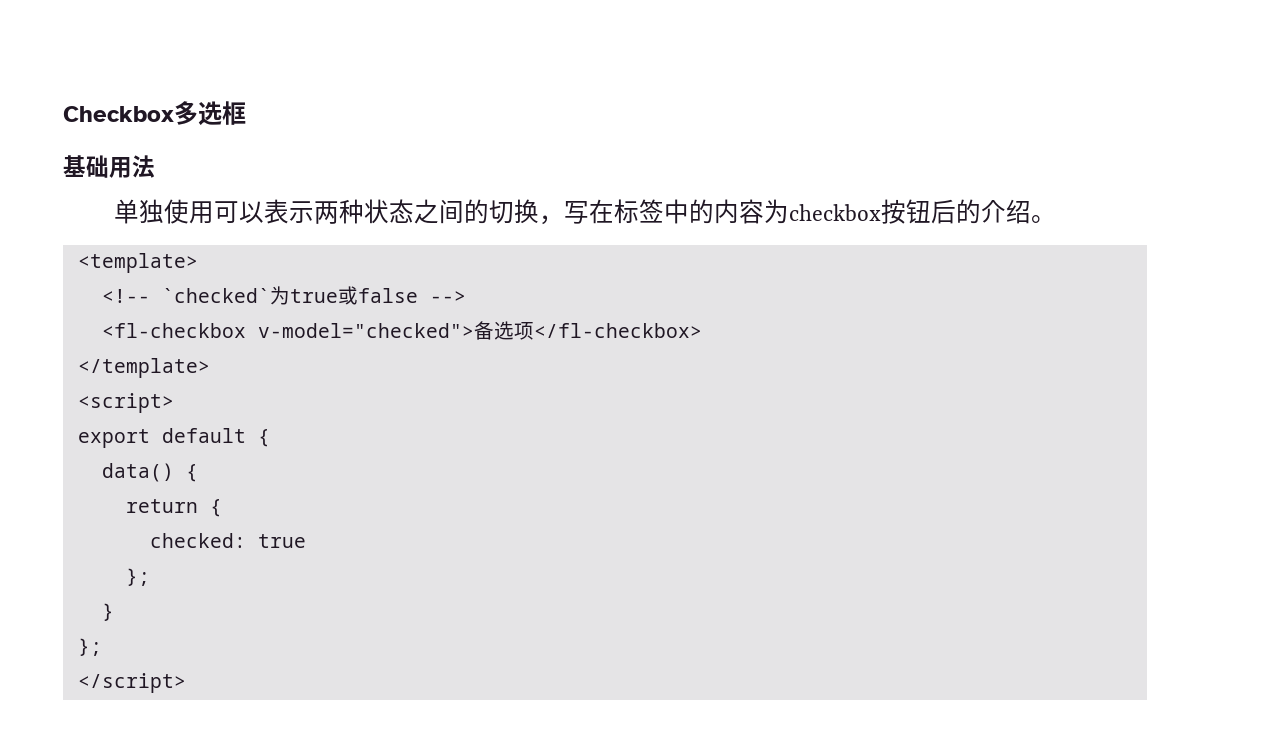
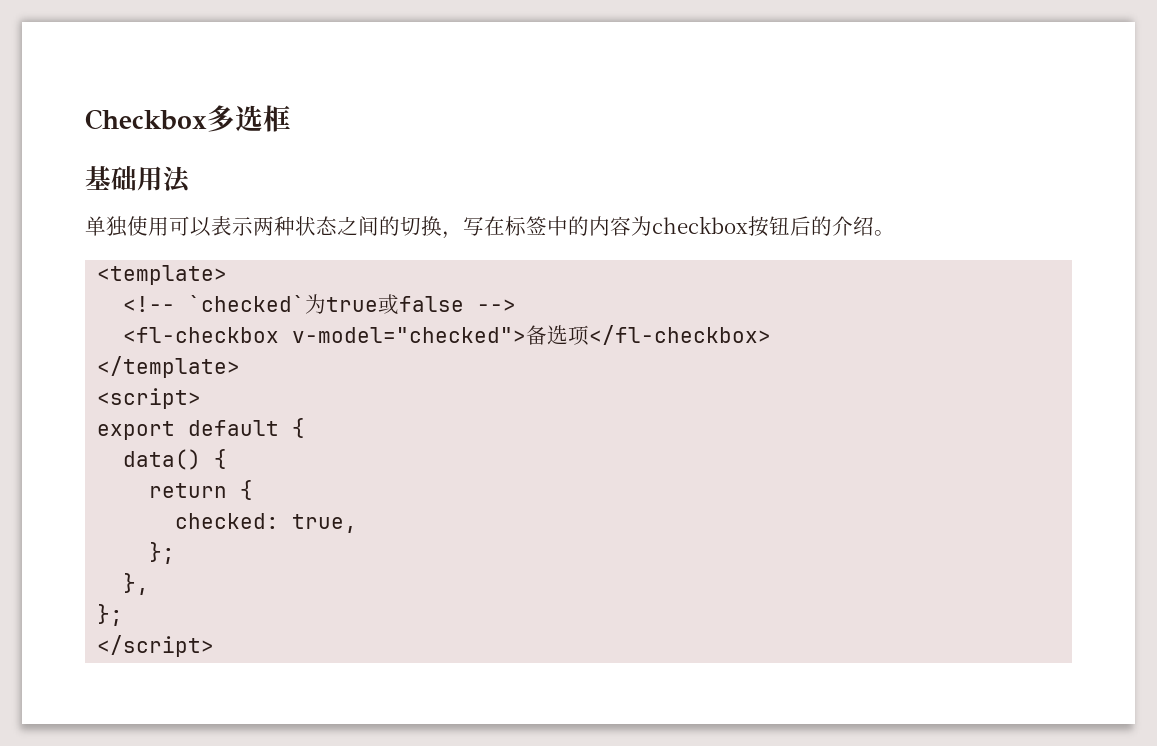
- checked: true
+ checked: true,
  };
- }
+ },

